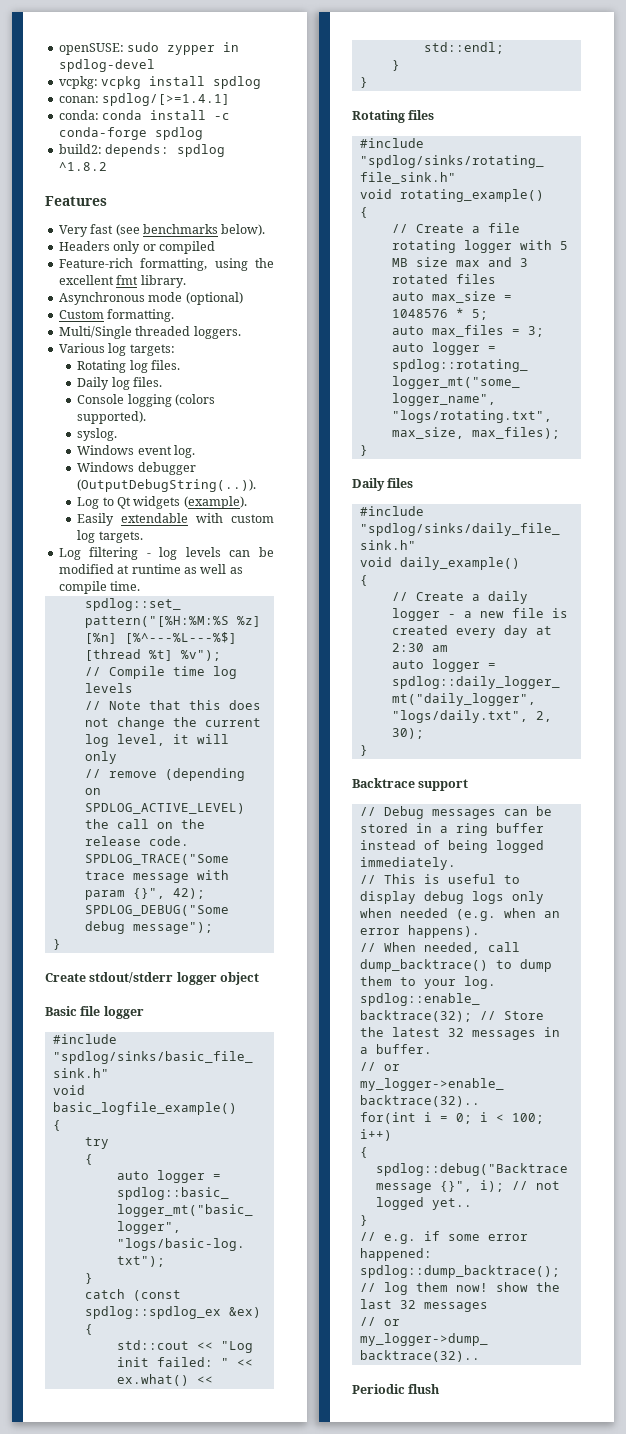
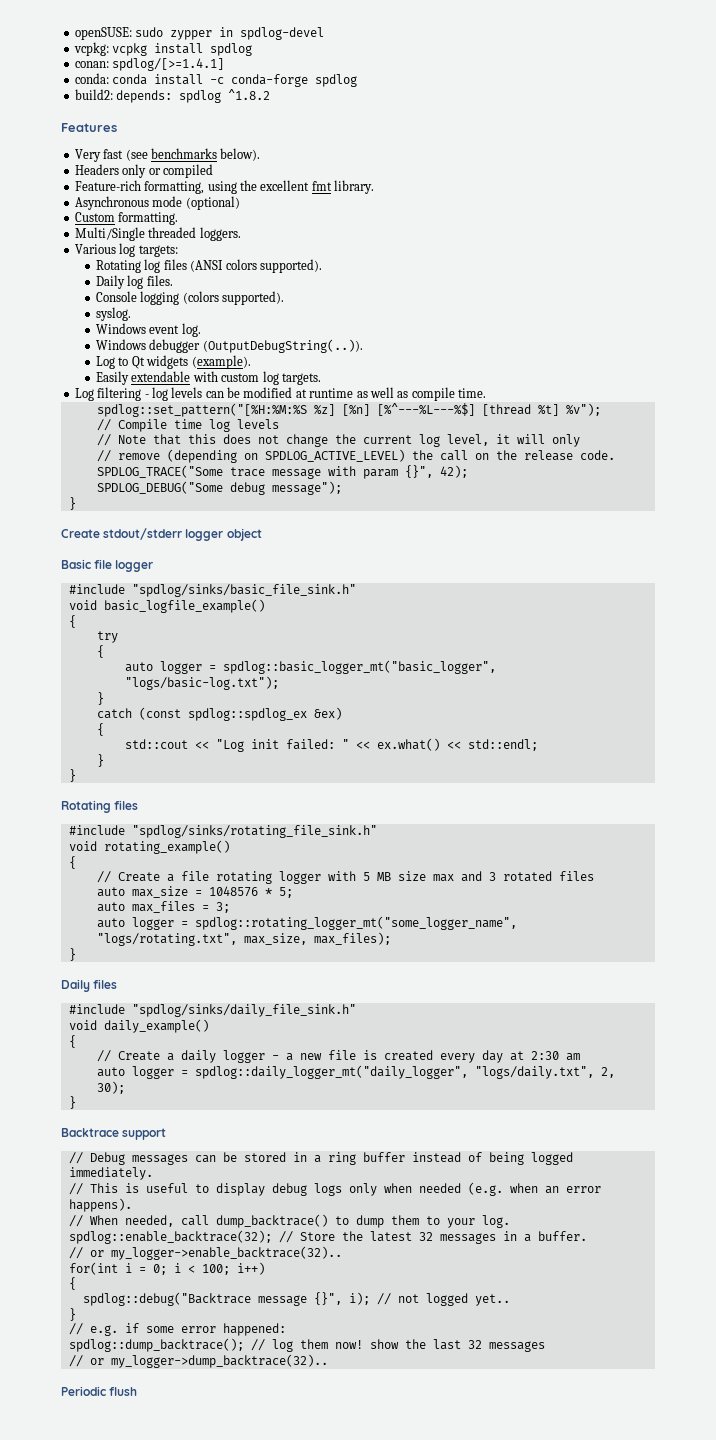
- Rotating log files.
+ Rotating log files (ANSI colors supported).

